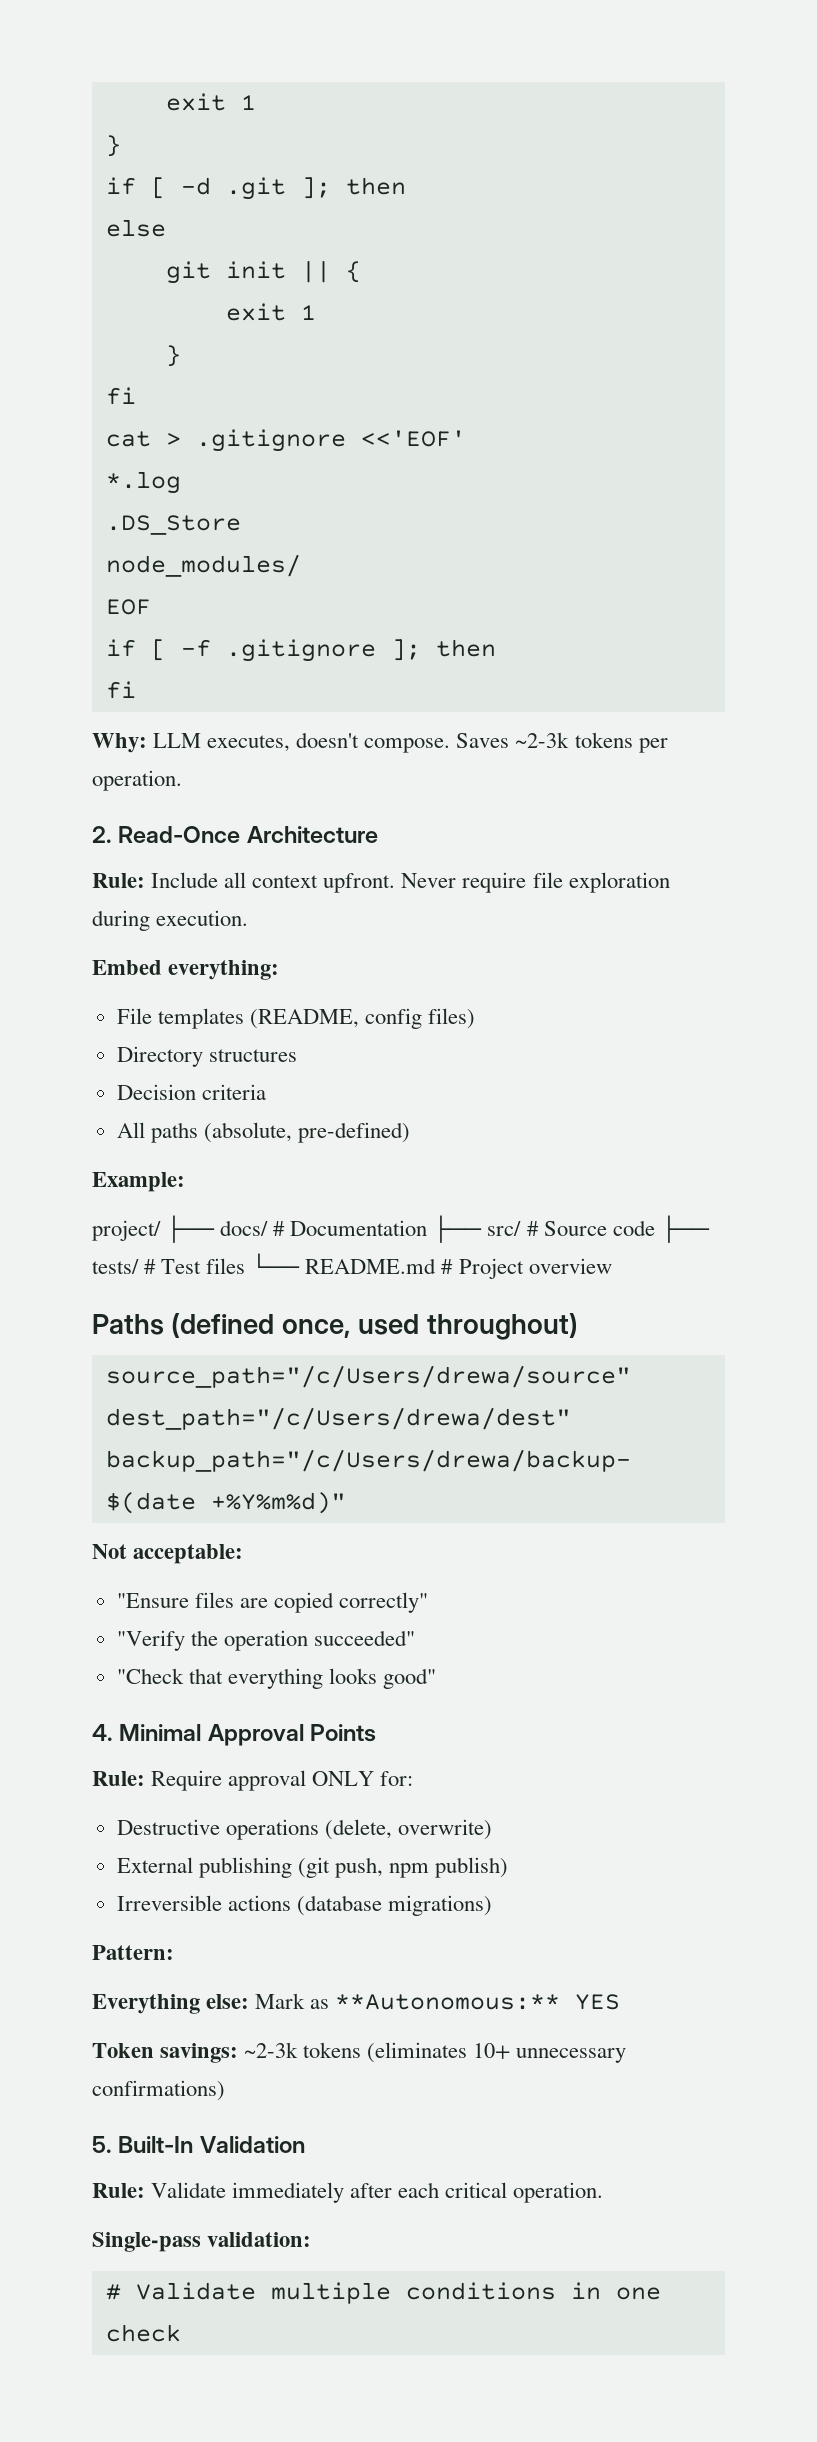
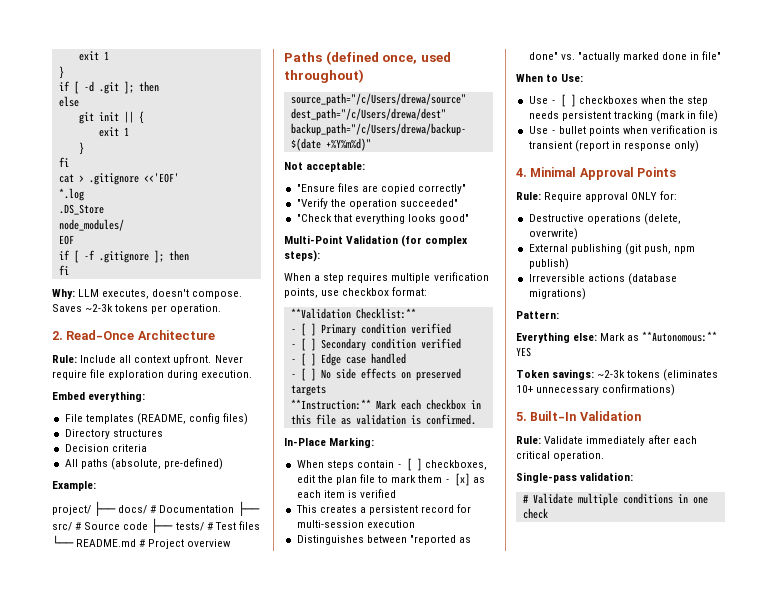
+ Multi-Point Validation (for complex steps):
+ When a step requires multiple verification points, use checkbox format:
+ **Validation Checklist:**
+ - [ ] Primary condition verified
+ - [ ] Secondary condition verified
+ - [ ] Edge case handled
+ - [ ] No side effects on preserved targets
+ **Instruction:** Mark each checkbox in this file as validation is confirmed.
+ In-Place Marking:
+ When steps contain - [ ] checkboxes, edit the plan file to mark them - [x] as each item is verified
+ This creates a persistent record for multi-session execution
+ Distinguishes between "reported as done" vs. "actually marked done in file"
+ When to Use:
+ Use - [ ] checkboxes when the step needs persistent tracking (mark in file)
+ Use - bullet points when verification is transient (report in response only)

